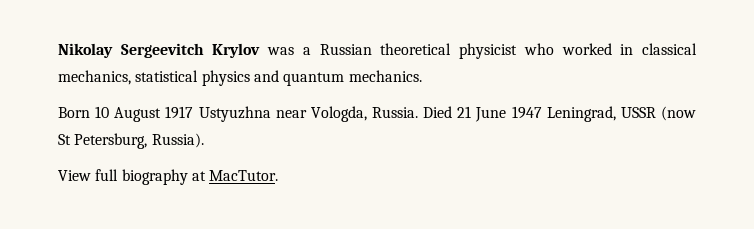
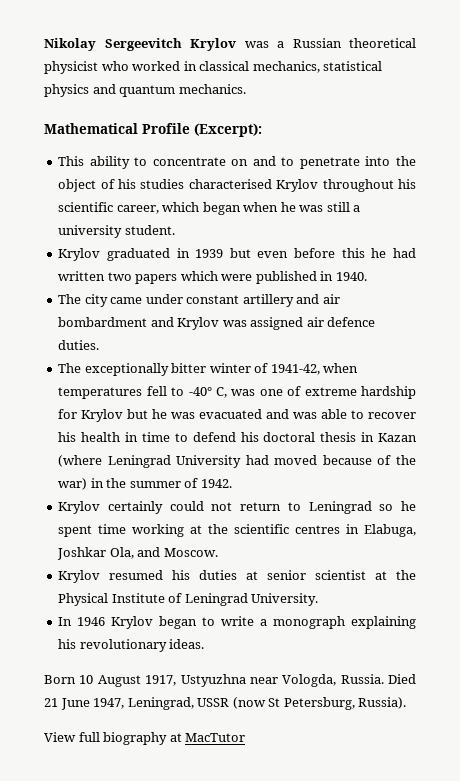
+ Mathematical Profile (Excerpt):
+ This ability to concentrate on and to penetrate into the object of his studies characterised Krylov throughout his scientific career, which began when he was still a university student.
+ Krylov graduated in 1939 but even before this he had written two papers which were published in 1940.
+ The city came under constant artillery and air bombardment and Krylov was assigned air defence duties.
+ The exceptionally bitter winter of 1941-42, when temperatures fell to -40° C, was one of extreme hardship for Krylov but he was evacuated and was able to recover his health in time to defend his doctoral thesis in Kazan (where Leningrad University had moved because of the war) in the summer of 1942.
+ Krylov certainly could not return to Leningrad so he spent time working at the scientific centres in Elabuga, Joshkar Ola, and Moscow.
+ Krylov resumed his duties at senior scientist at the Physical Institute of Leningrad University.
+ In 1946 Krylov began to write a monograph explaining his revolutionary ideas.
- Born 10 August 1917 Ustyuzhna near Vologda, Russia.
+ Born 10 August 1917, Ustyuzhna near Vologda, Russia.
- Died 21 June 1947 Leningrad, USSR (now St Petersburg, Russia).
+ Died 21 June 1947, Leningrad, USSR (now St Petersburg, Russia).
- View full biography at MacTutor.
+ View full biography at MacTutor

